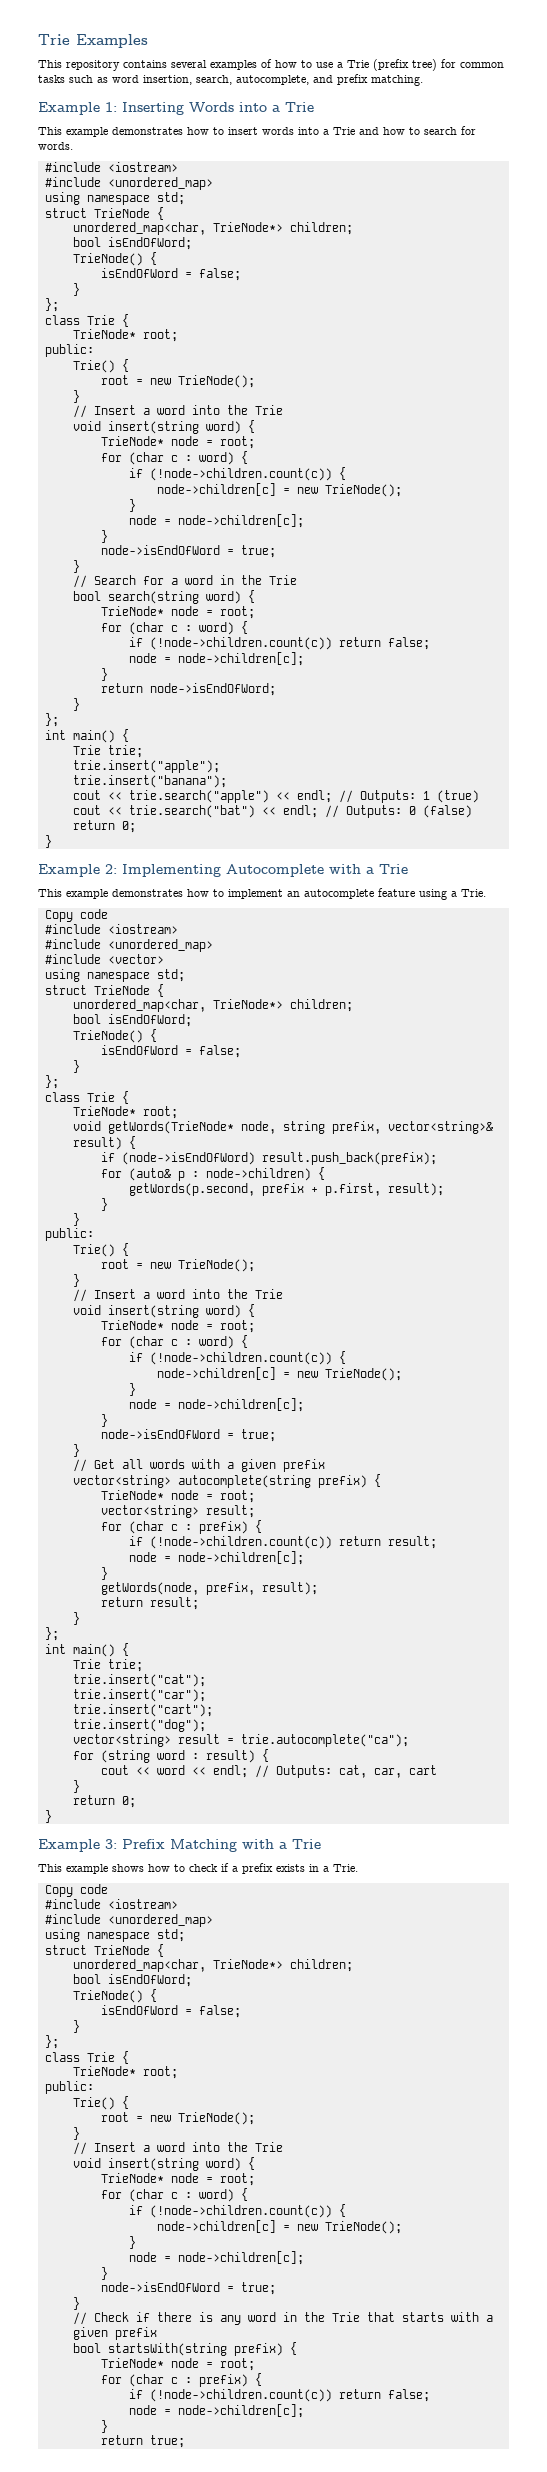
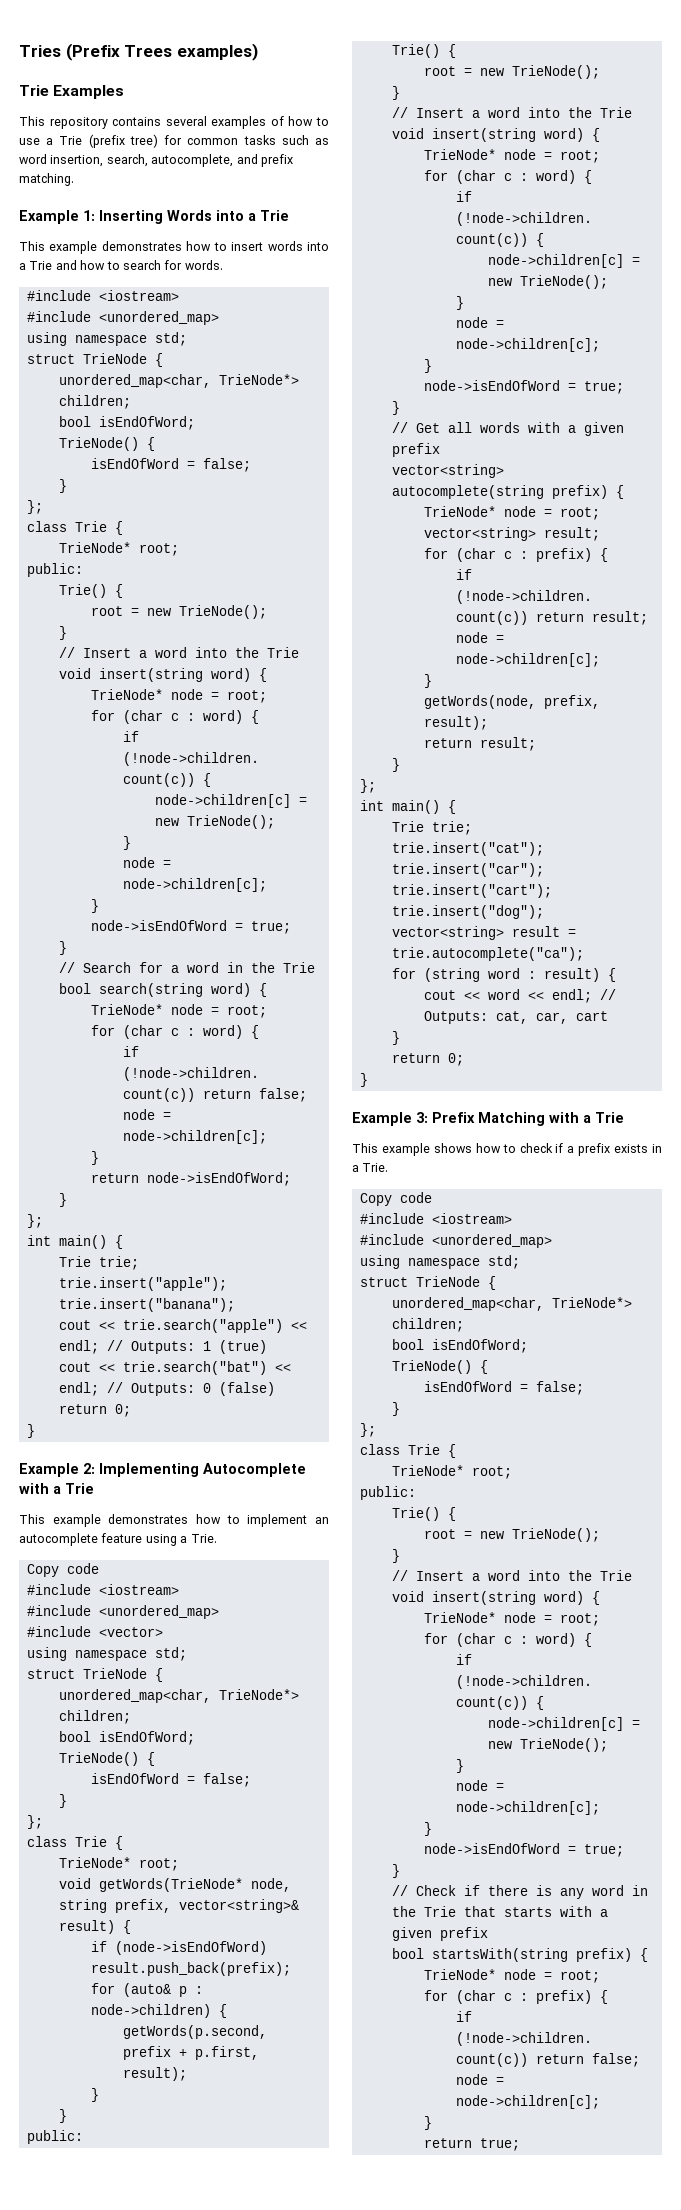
+ Tries (Prefix Trees examples)

